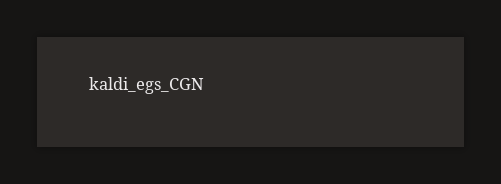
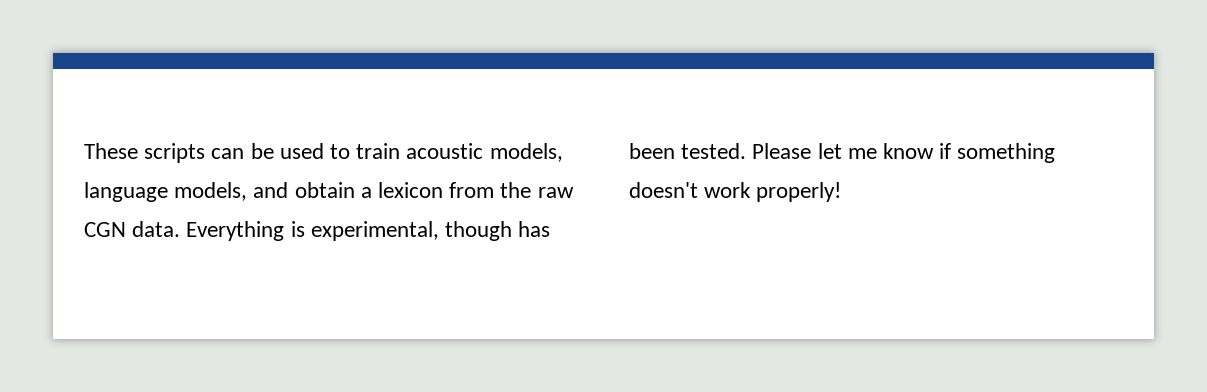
- kaldi_egs_CGN
+ These scripts can be used to train acoustic models, language models, and obtain a lexicon from the raw CGN data. Everything is experimental, though has been tested. Please let me know if something doesn't work properly!

